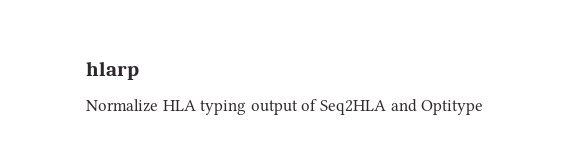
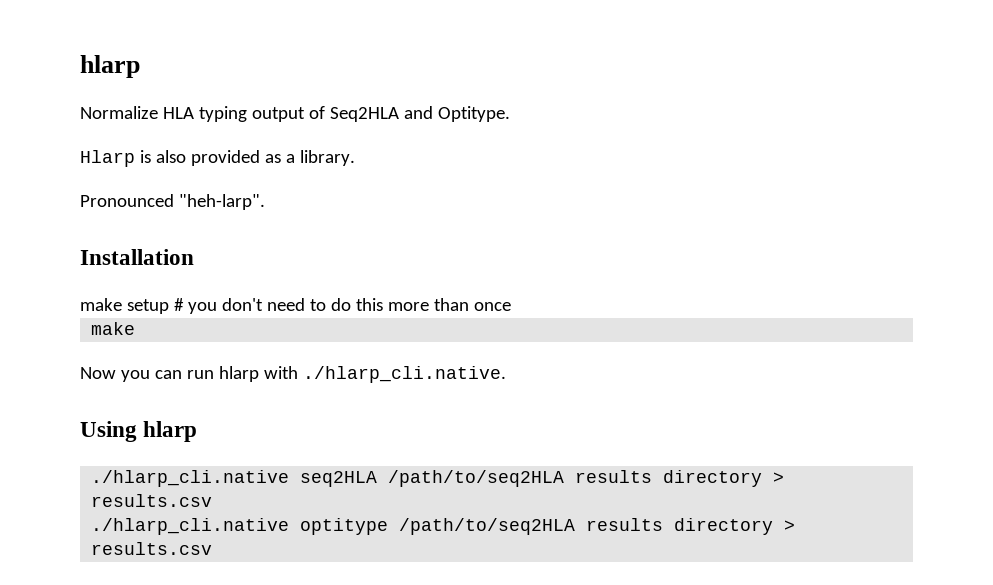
- Normalize HLA typing output of Seq2HLA and Optitype
+ Normalize HLA typing output of Seq2HLA and Optitype.
+ Hlarp is also provided as a library.
+ Pronounced "heh-larp".
+ Installation
+ make setup # you don't need to do this more than once
+ make
+ Now you can run hlarp with ./hlarp_cli.native.
+ Using hlarp
+ ./hlarp_cli.native seq2HLA /path/to/seq2HLA results directory > results.csv
+ ./hlarp_cli.native optitype /path/to/seq2HLA results directory > results.csv

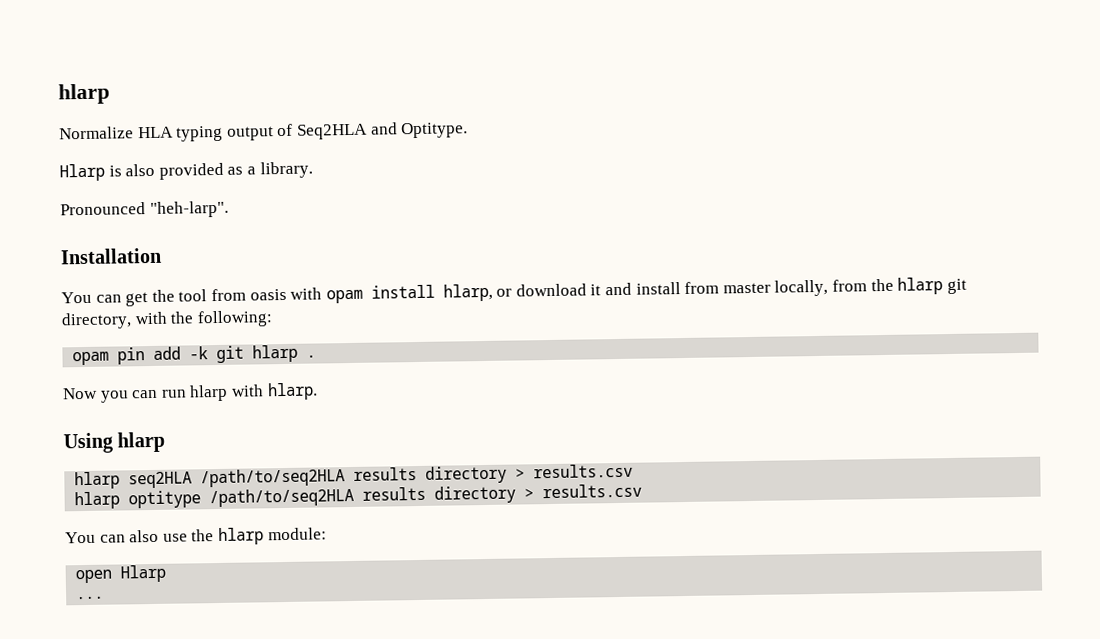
- make setup # you don't need to do this more than once
- make
+ You can get the tool from oasis with opam install hlarp, or download it and install from master locally, from the hlarp git directory, with the following:
+ opam pin add -k git hlarp .
- Now you can run hlarp with ./hlarp_cli.native.
+ Now you can run hlarp with hlarp.
- ./hlarp_cli.native seq2HLA /path/to/seq2HLA results directory > results.csv
+ hlarp seq2HLA /path/to/seq2HLA results directory > results.csv
- ./hlarp_cli.native optitype /path/to/seq2HLA results directory > results.csv
+ hlarp optitype /path/to/seq2HLA results directory > results.csv
+ You can also use the hlarp module:
+ open Hlarp
+ ...

